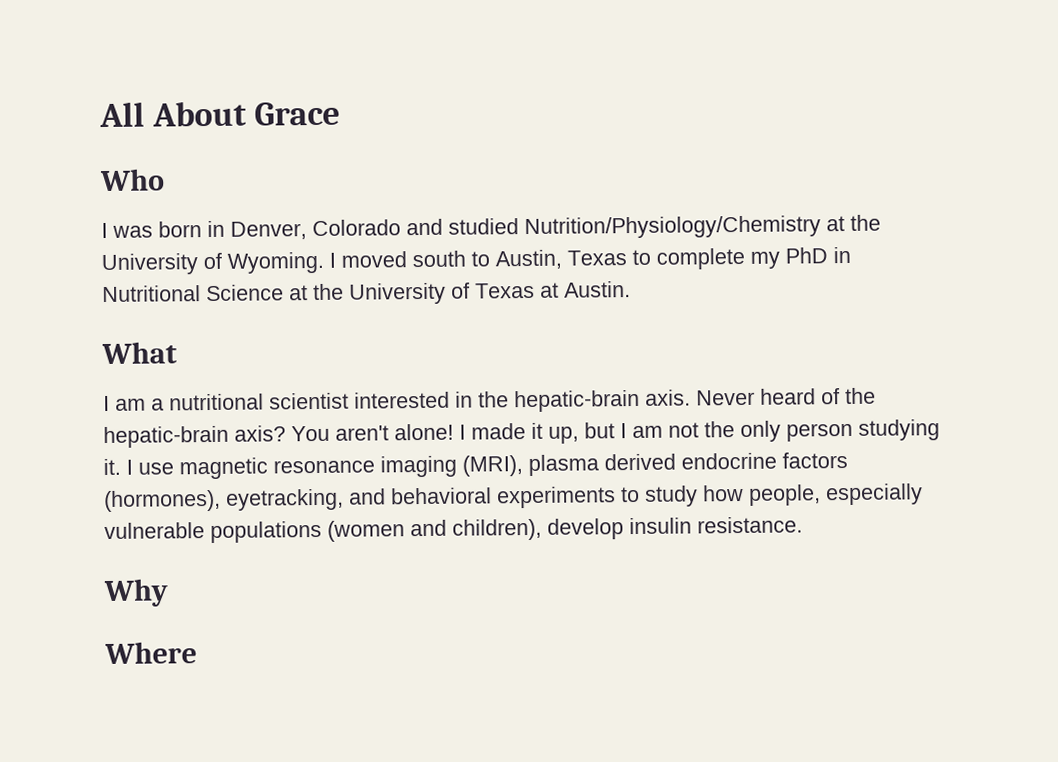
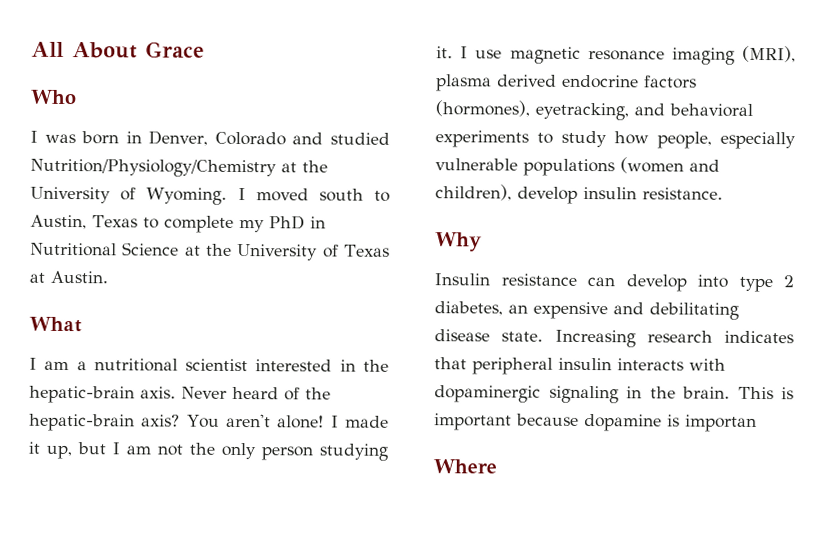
+ Insulin resistance can develop into type 2 diabetes, an expensive and debilitating disease state. Increasing research indicates that peripheral insulin interacts with dopaminergic signaling in the brain. This is important because dopamine is importan

